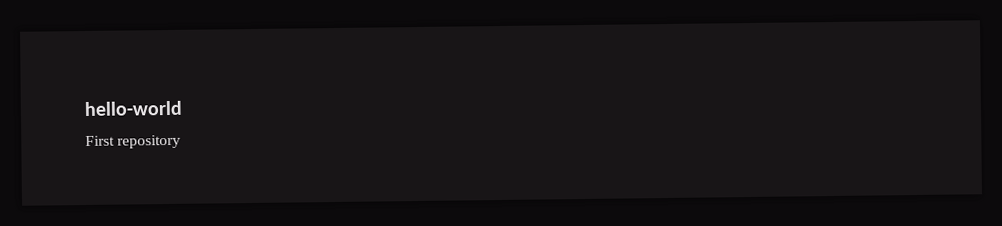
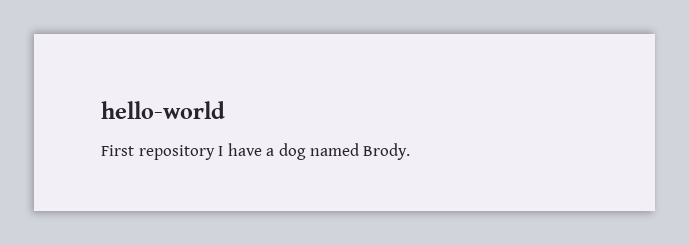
- First repository
+ First repository I have a dog named Brody.

